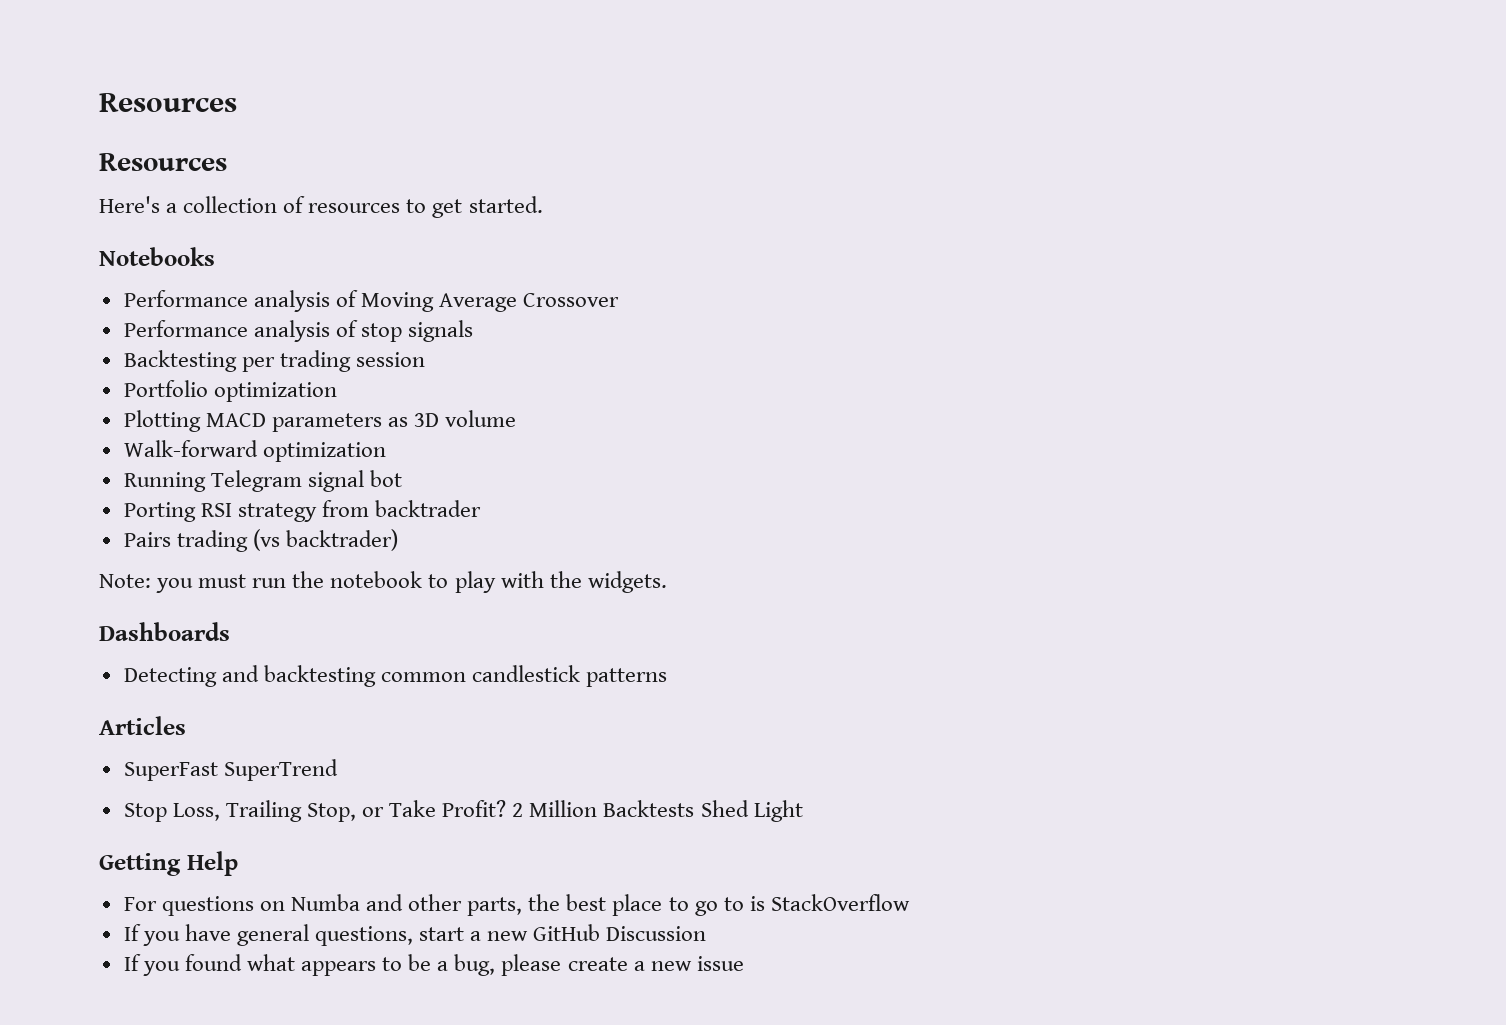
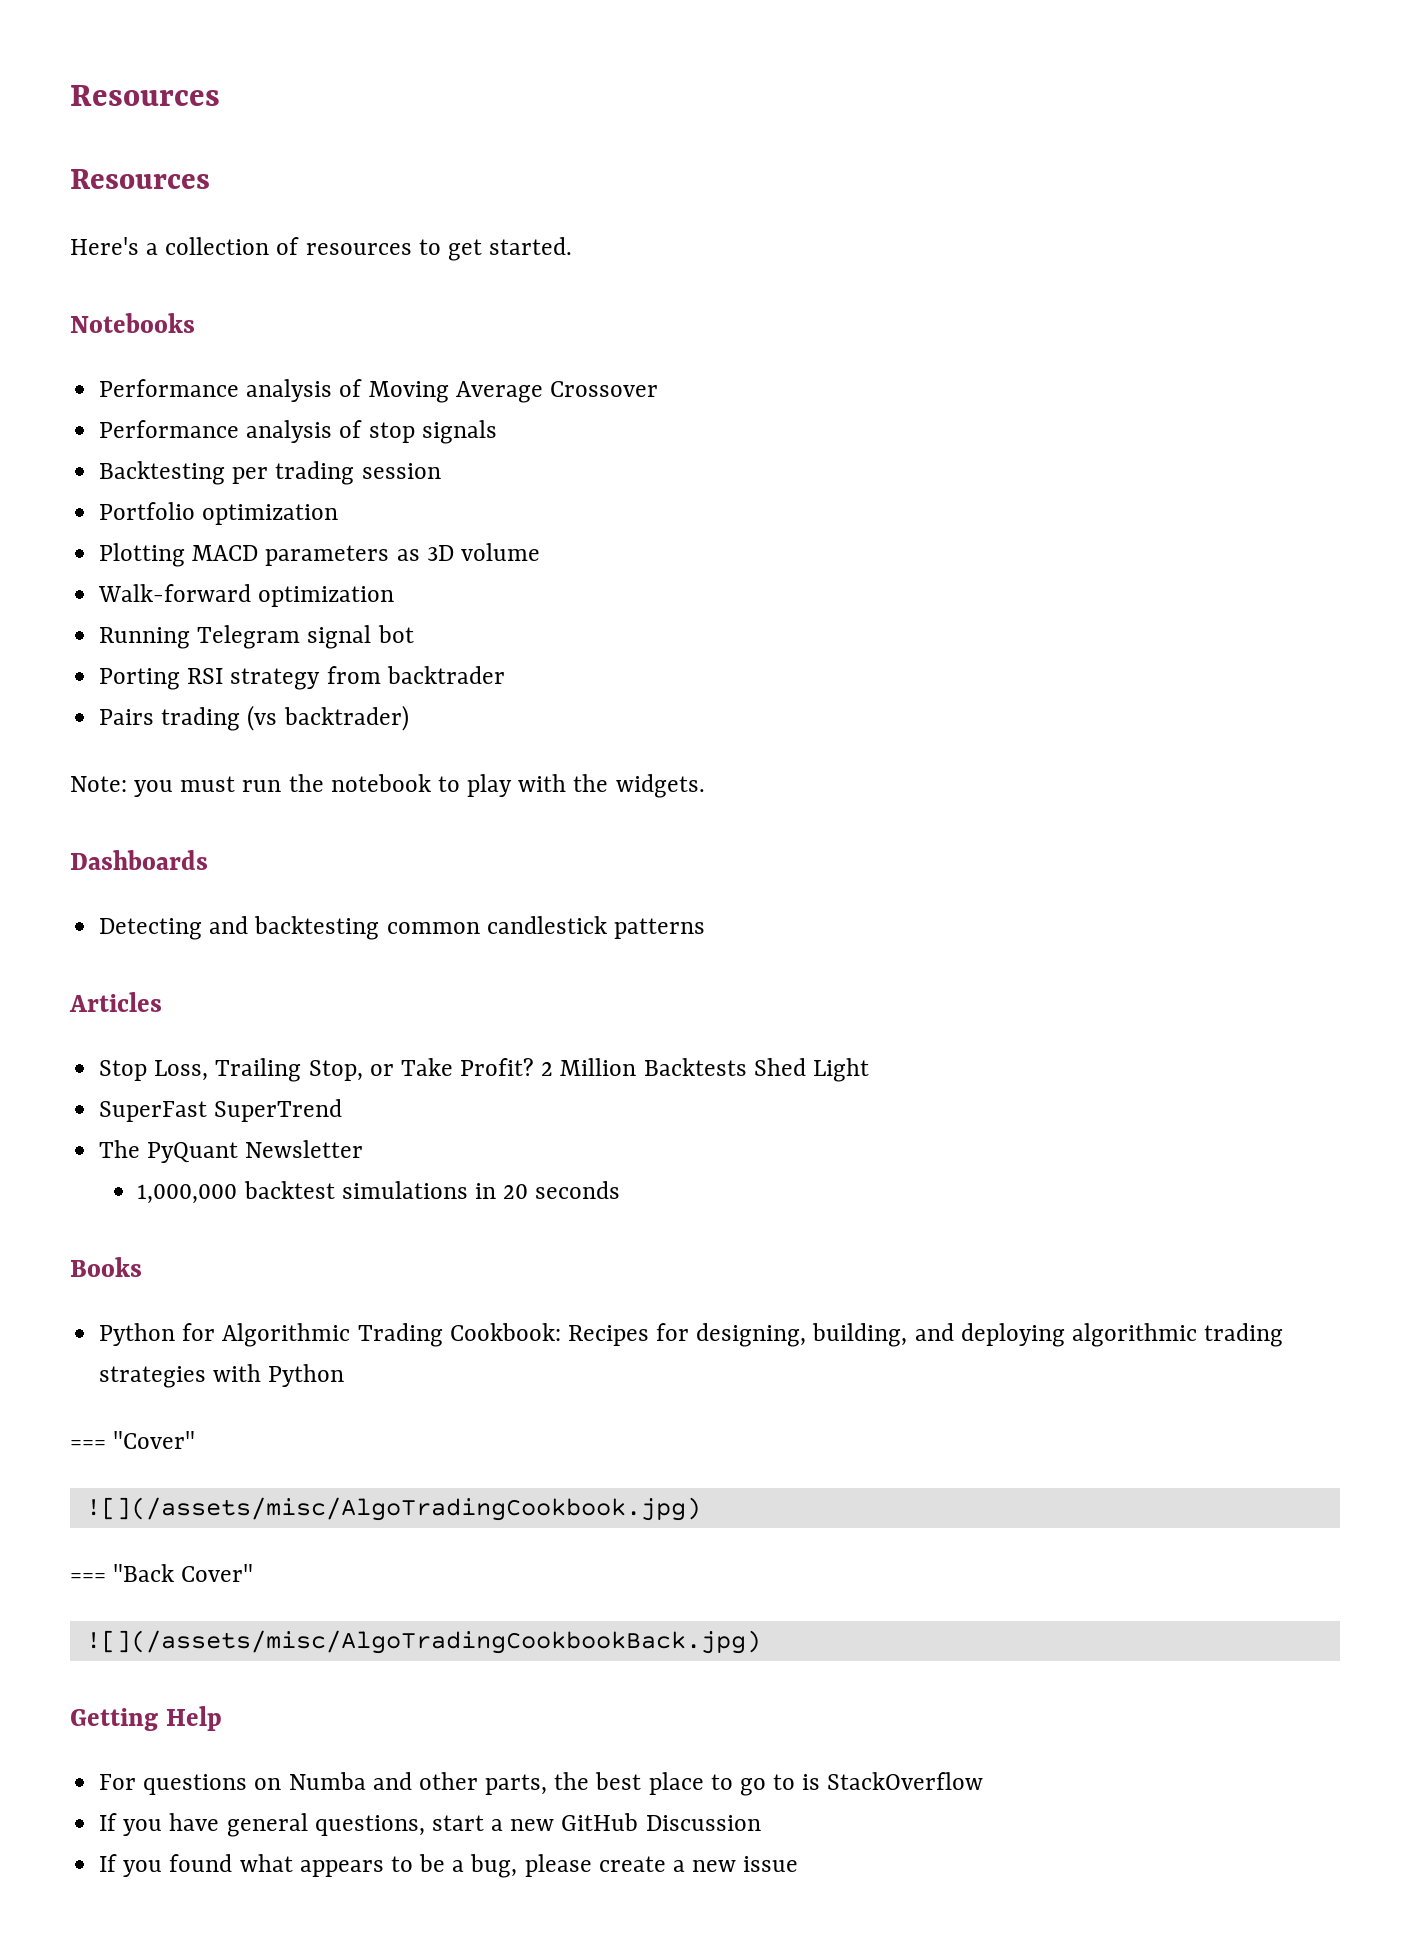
- SuperFast SuperTrend
+ SuperFast SuperTrend
+ The PyQuant Newsletter
+ 1,000,000 backtest simulations in 20 seconds
+ Books
+ Python for Algorithmic Trading Cookbook: Recipes for designing, building, and deploying algorithmic trading strategies with Python
+ === "Cover"
+ ![](/assets/misc/AlgoTradingCookbook.jpg)
+ === "Back Cover"
+ ![](/assets/misc/AlgoTradingCookbookBack.jpg)

